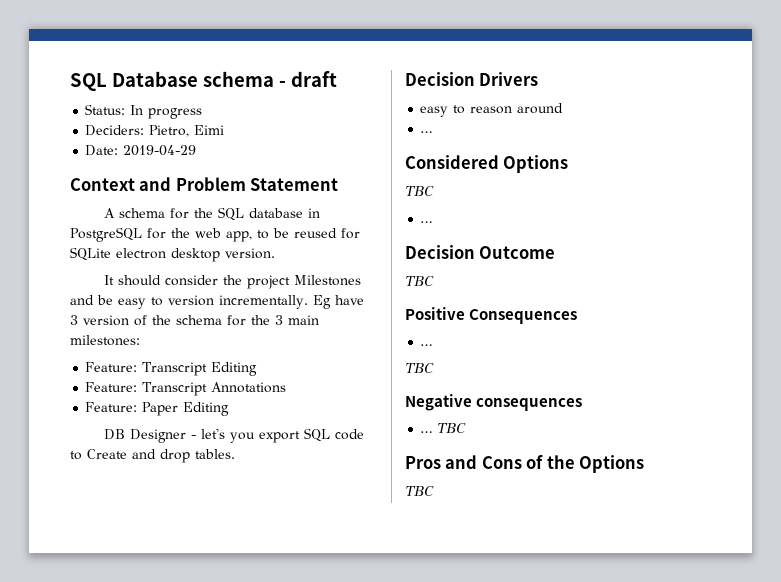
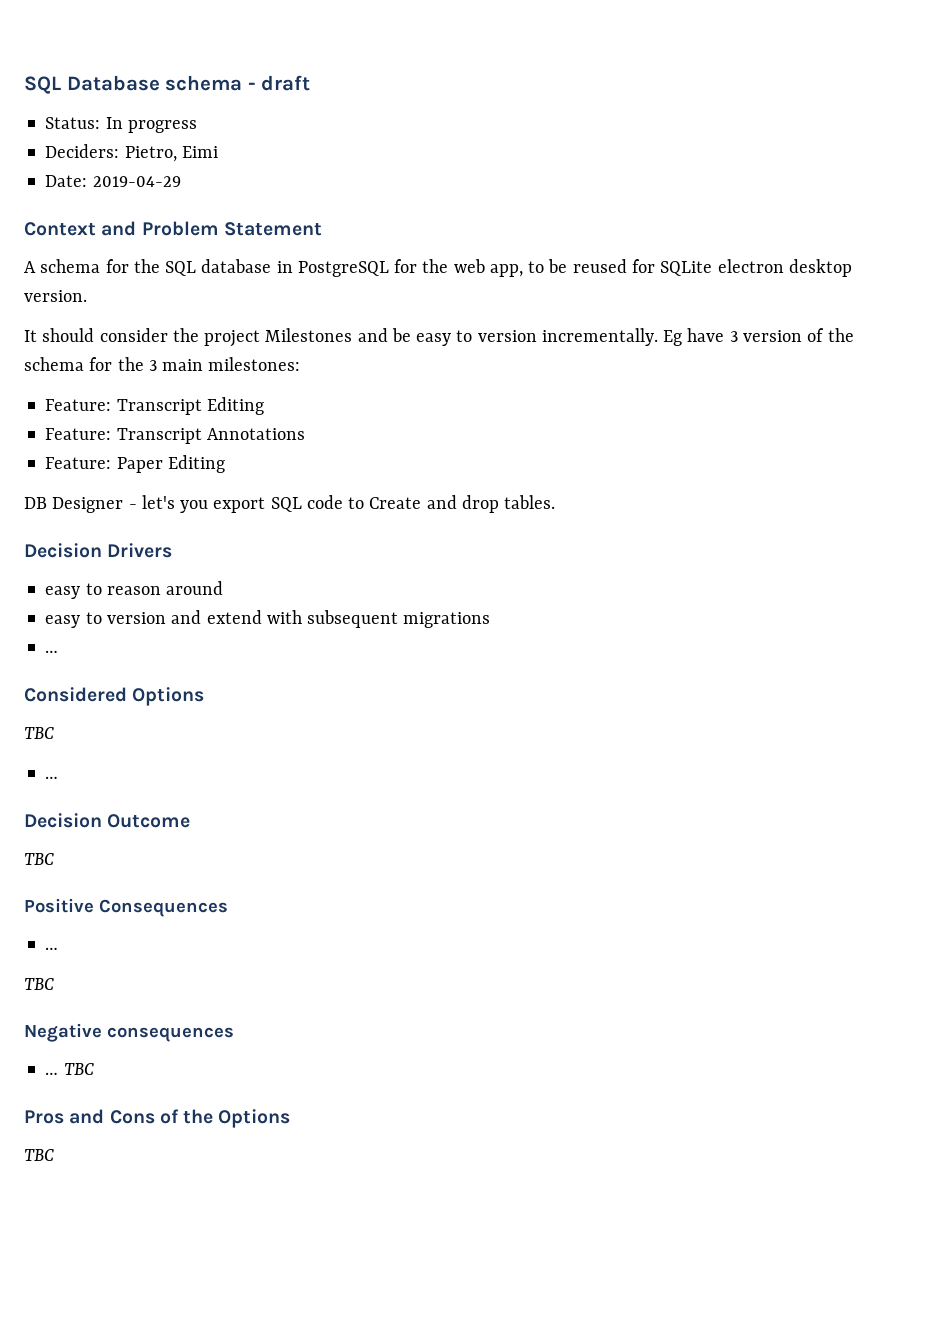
+ easy to version and extend with subsequent migrations

